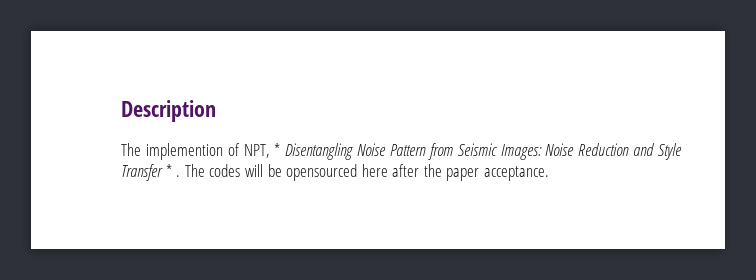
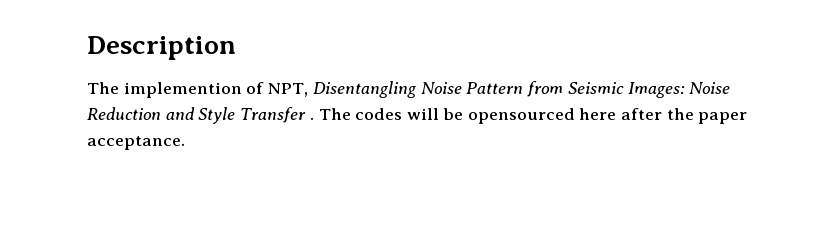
- The implemention of NPT, * Disentangling Noise Pattern from Seismic Images: Noise Reduction and Style Transfer * .
+ The implemention of NPT, Disentangling Noise Pattern from Seismic Images: Noise Reduction and Style Transfer .

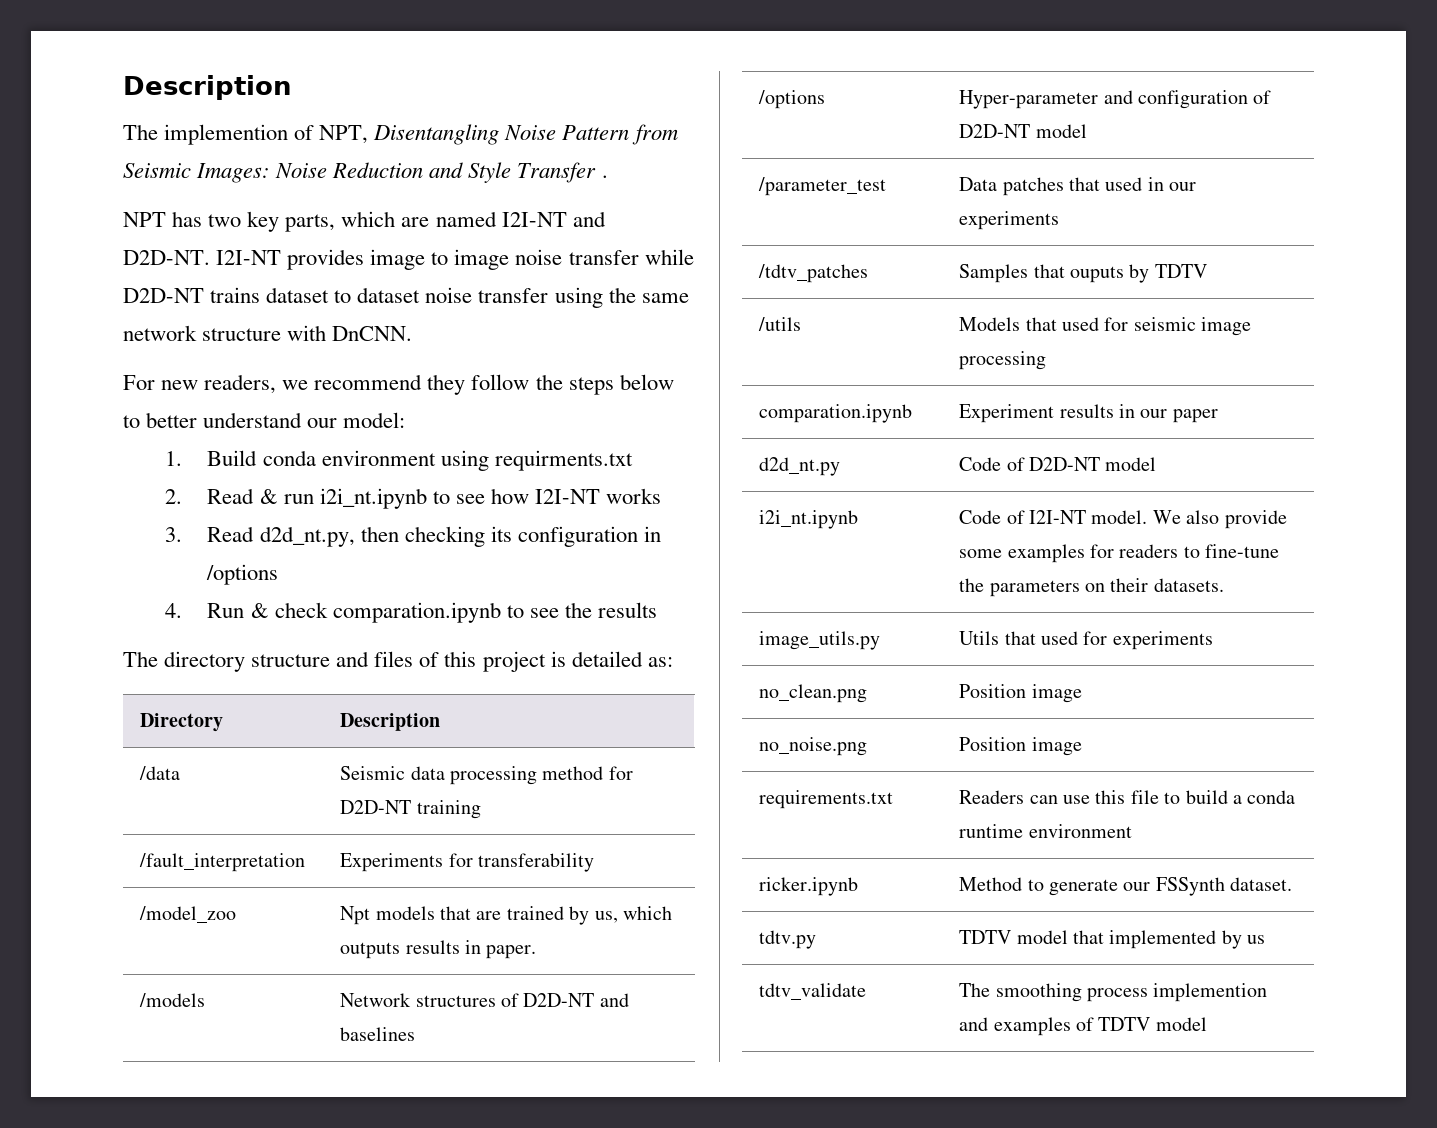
- The implemention of NPT, Disentangling Noise Pattern from Seismic Images: Noise Reduction and Style Transfer . The codes will be opensourced here after the paper acceptance.
+ The implemention of NPT, Disentangling Noise Pattern from Seismic Images: Noise Reduction and Style Transfer .
+ NPT has two key parts, which are named I2I-NT and D2D-NT. I2I-NT provides image to image noise transfer while D2D-NT trains dataset to dataset noise transfer using the same network structure with DnCNN.
+ For new readers, we recommend they follow the steps below to better understand our model:
+ 1. Build conda environment using requirments.txt
+ 2. Read & run i2i_nt.ipynb to see how I2I-NT works
+ 3. Read d2d_nt.py, then checking its configuration in /options
+ 4. Run & check comparation.ipynb to see the results
+ The directory structure and files of this project is detailed as:
+ Directory | Description
+ /data | Seismic data processing method for D2D-NT training
+ /fault_interpretation | Experiments for transferability
+ /model_zoo | Npt models that are trained by us, which outputs results in paper.
+ /models | Network structures of D2D-NT and baselines
+ /options | Hyper-parameter and configuration of D2D-NT model
+ /parameter_test | Data patches that used in our experiments
+ /tdtv_patches | Samples that ouputs by TDTV
+ /utils | Models that used for seismic image processing
+ comparation.ipynb | Experiment results in our paper
+ d2d_nt.py | Code of D2D-NT model
+ i2i_nt.ipynb | Code of I2I-NT model. We also provide some examples for readers to fine-tune the parameters on their datasets.
+ image_utils.py | Utils that used for experiments
+ no_clean.png | Position image
+ no_noise.png | Position image
+ requirements.txt | Readers can use this file to build a conda runtime environment
+ ricker.ipynb | Method to generate our FSSynth dataset.
+ tdtv.py | TDTV model that implemented by us
+ tdtv_validate | The smoothing process implemention and examples of TDTV model

